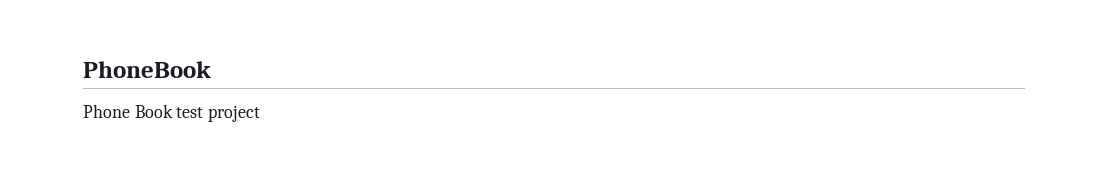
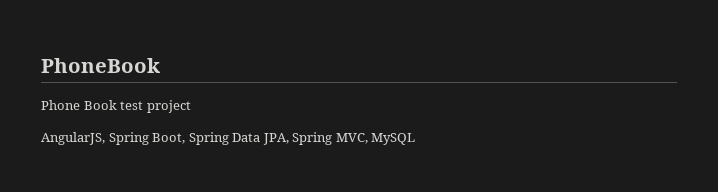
+ AngularJS, Spring Boot, Spring Data JPA, Spring MVC, MySQL

